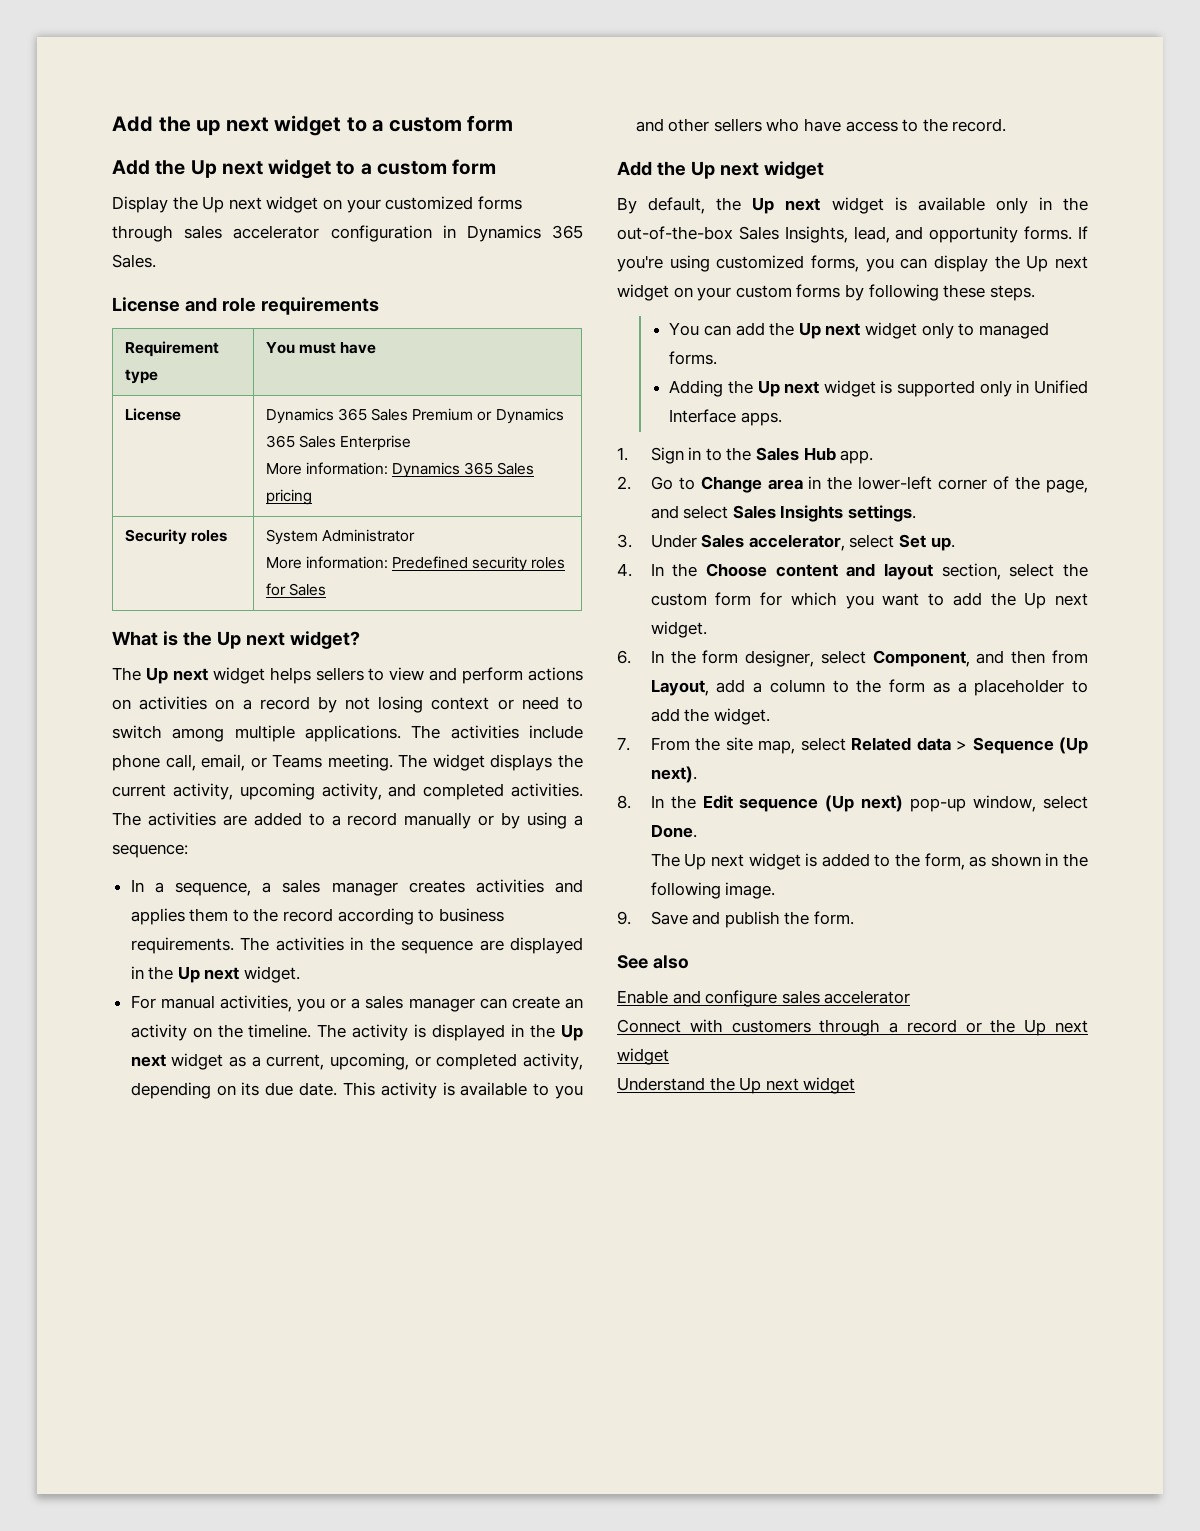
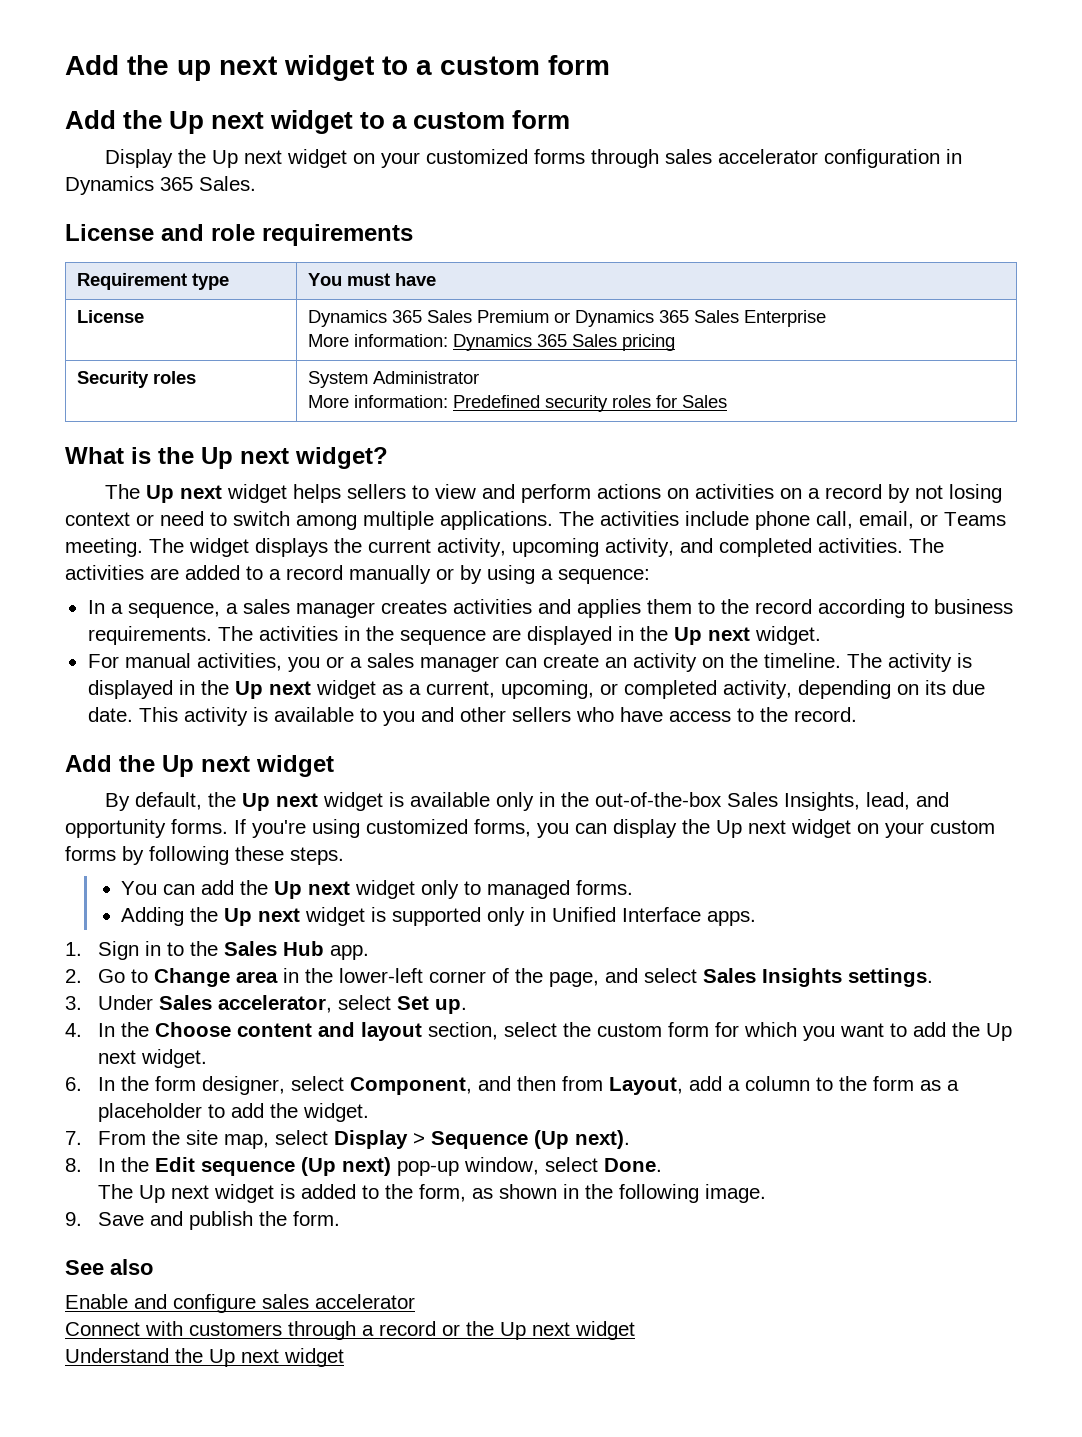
- 7. From the site map, select Related data > Sequence (Up next).
+ 7. From the site map, select Display > Sequence (Up next).

